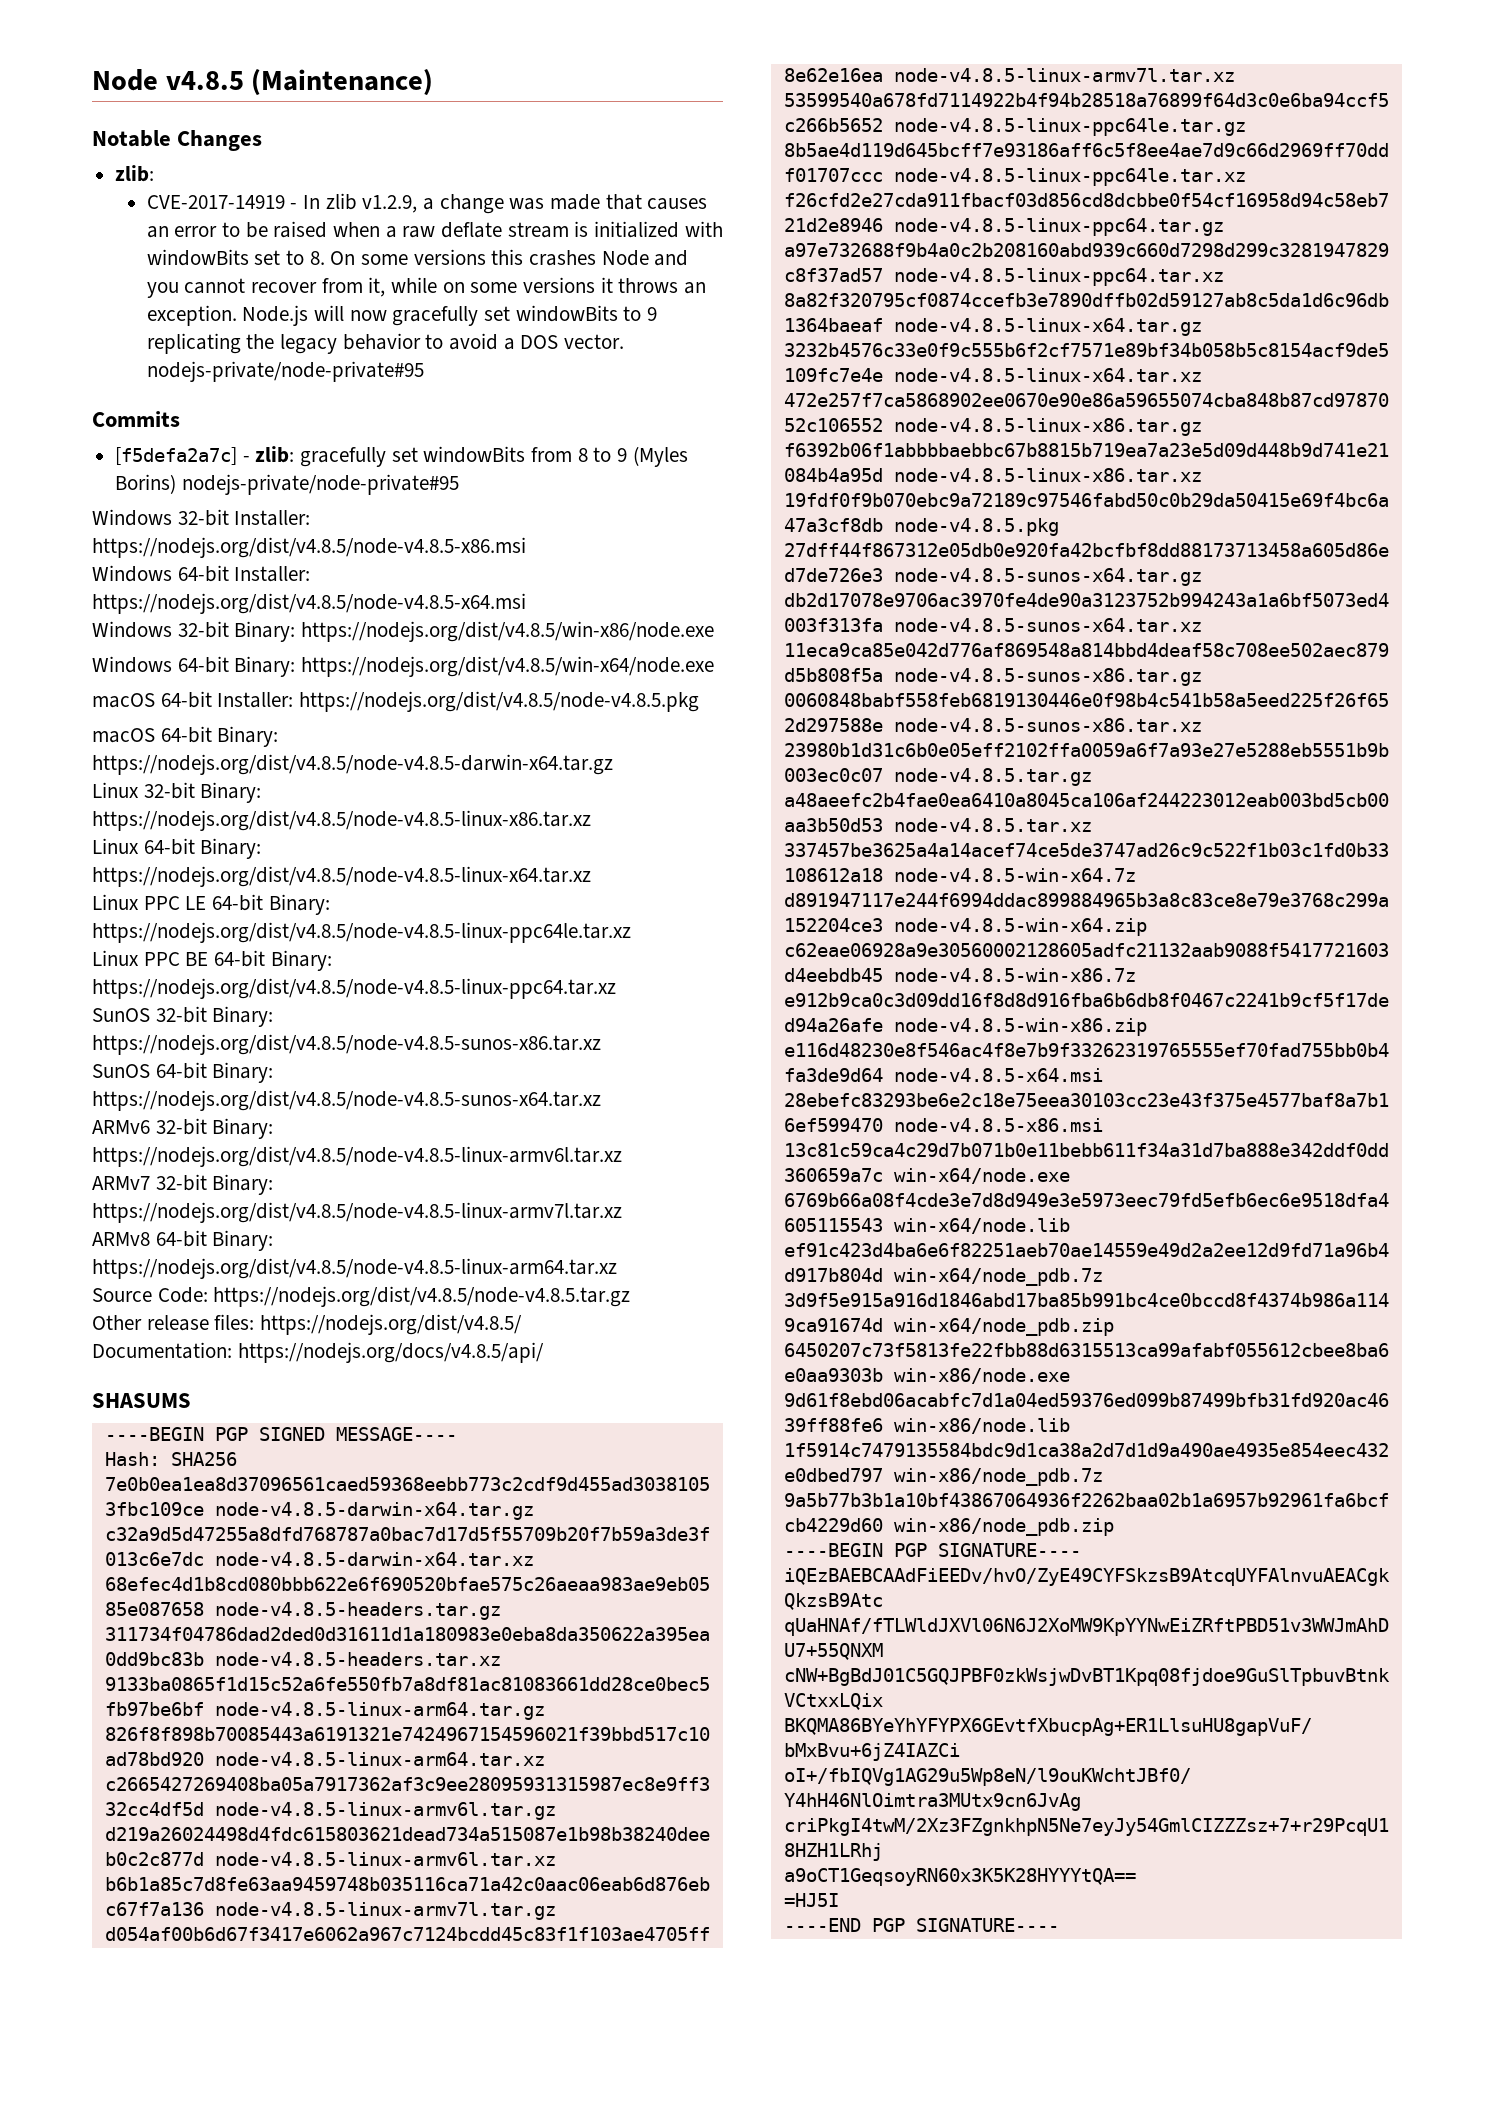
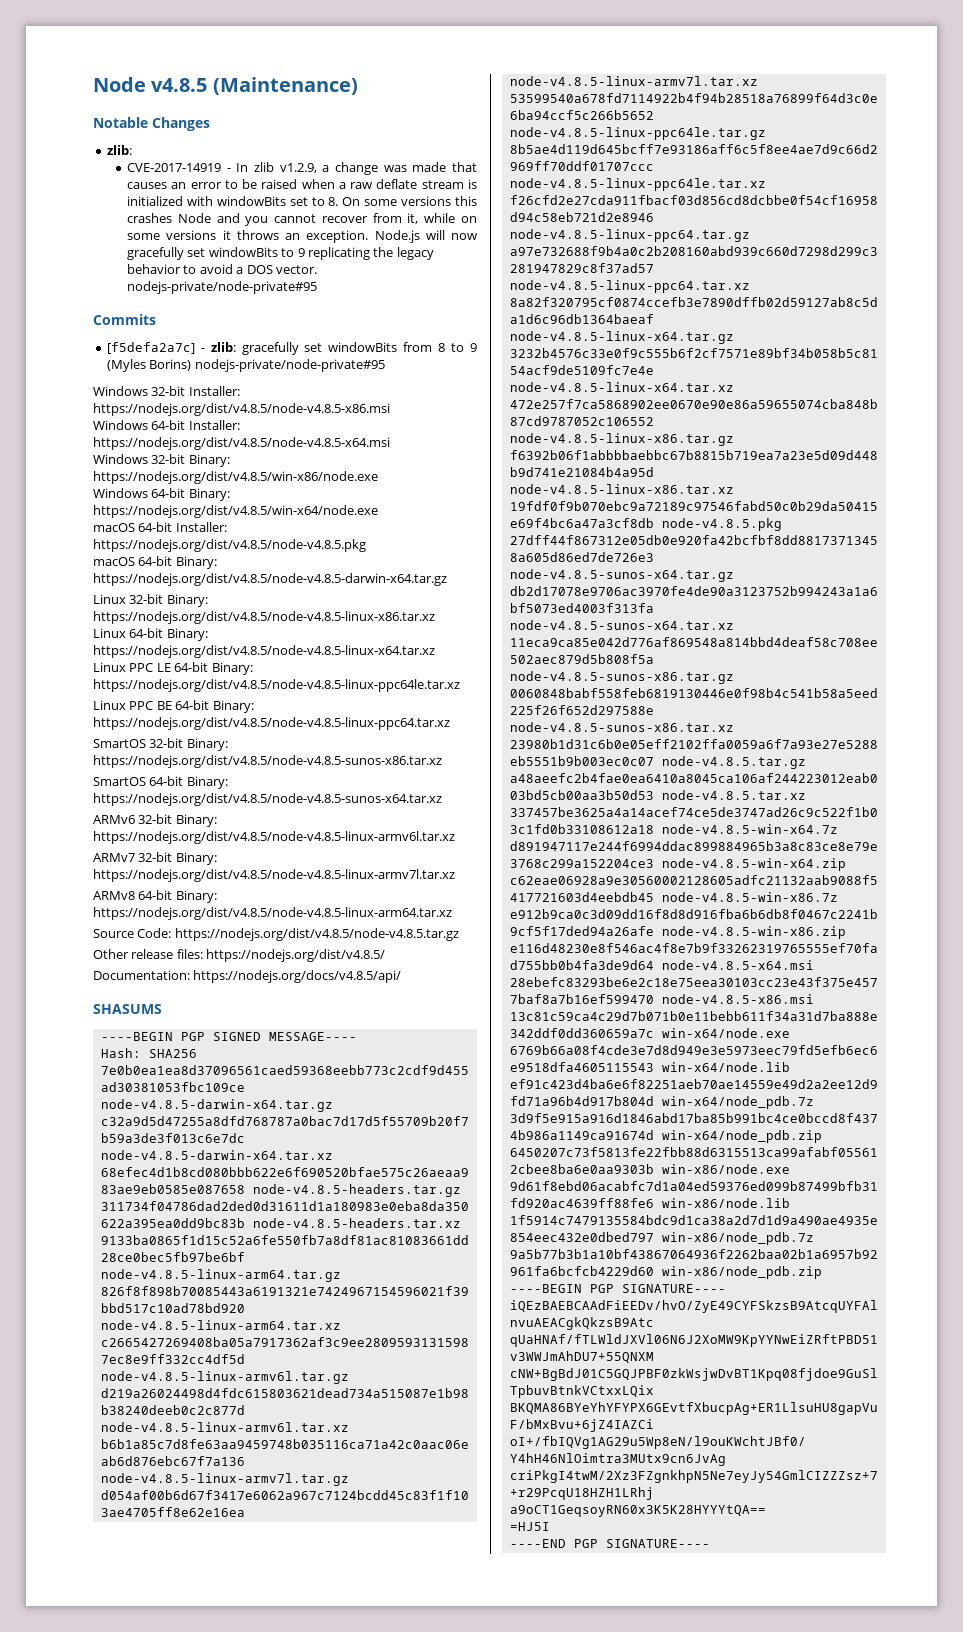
- SunOS 32-bit Binary: https://nodejs.org/dist/v4.8.5/node-v4.8.5-sunos-x86.tar.xz
+ SmartOS 32-bit Binary: https://nodejs.org/dist/v4.8.5/node-v4.8.5-sunos-x86.tar.xz
- SunOS 64-bit Binary: https://nodejs.org/dist/v4.8.5/node-v4.8.5-sunos-x64.tar.xz
+ SmartOS 64-bit Binary: https://nodejs.org/dist/v4.8.5/node-v4.8.5-sunos-x64.tar.xz

